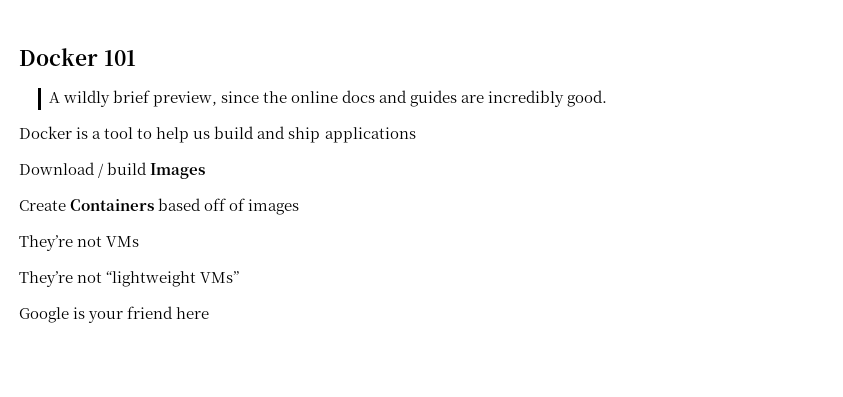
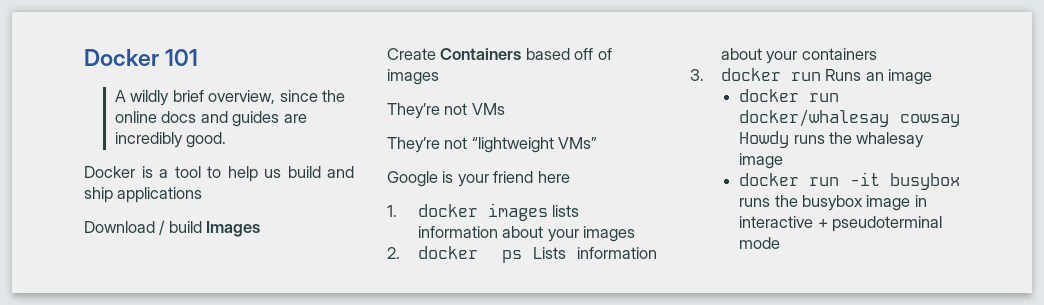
- A wildly brief preview, since the online docs and guides are incredibly good.
+ A wildly brief overview, since the online docs and guides are incredibly good.
+ 1. docker images lists information about your images
+ 2. docker ps Lists information about your containers
+ 3. docker run Runs an image
+ docker run docker/whalesay cowsay Howdy runs the whalesay image
+ docker run -it busybox runs the busybox image in interactive + pseudoterminal mode

